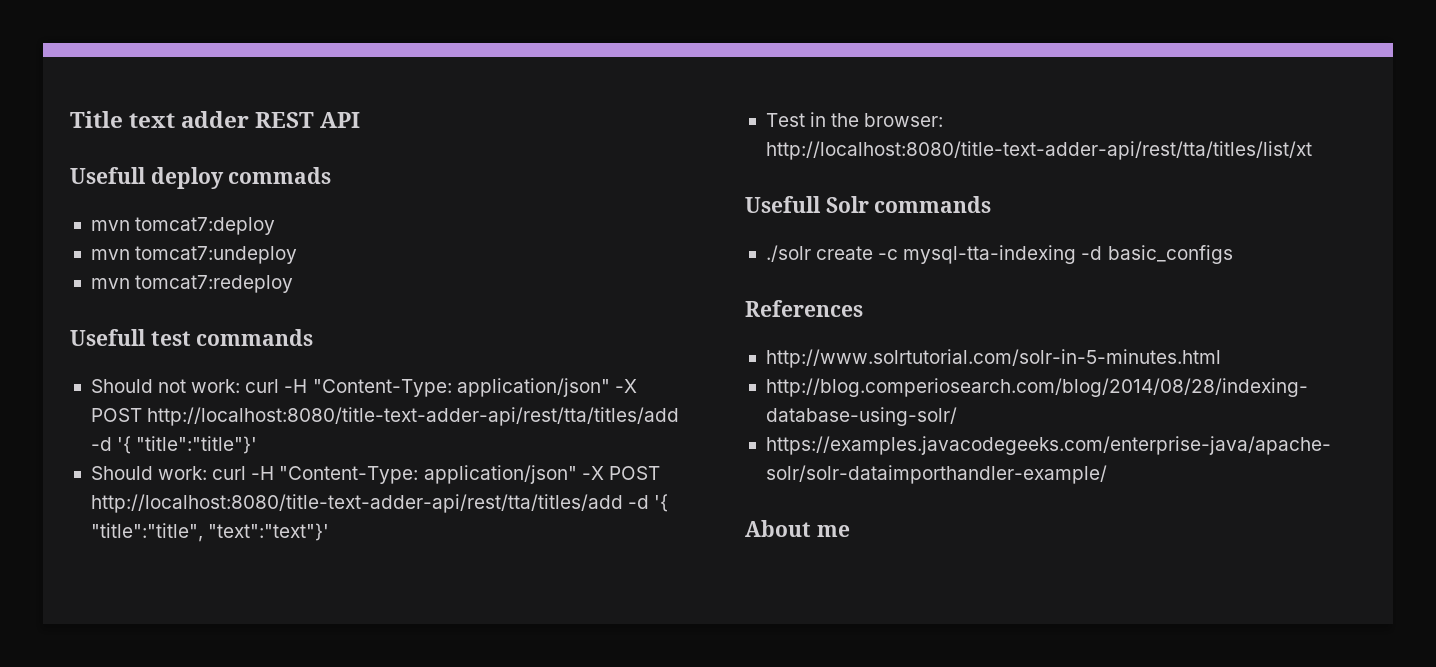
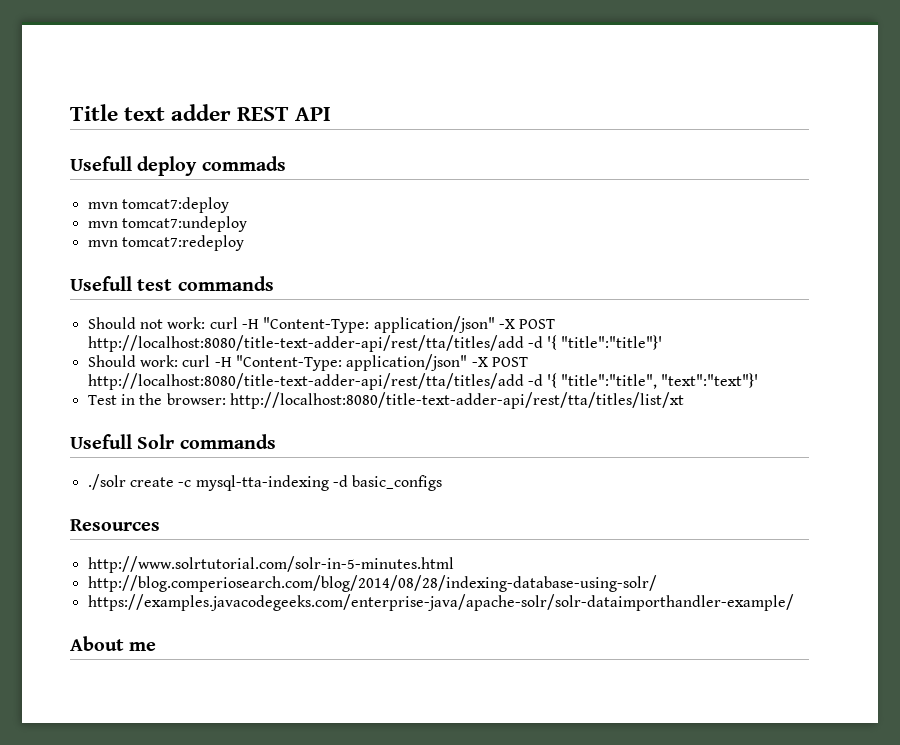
- References
+ Resources

